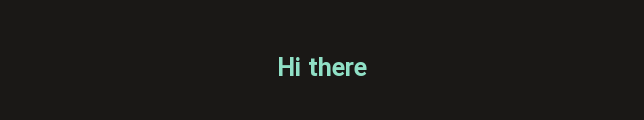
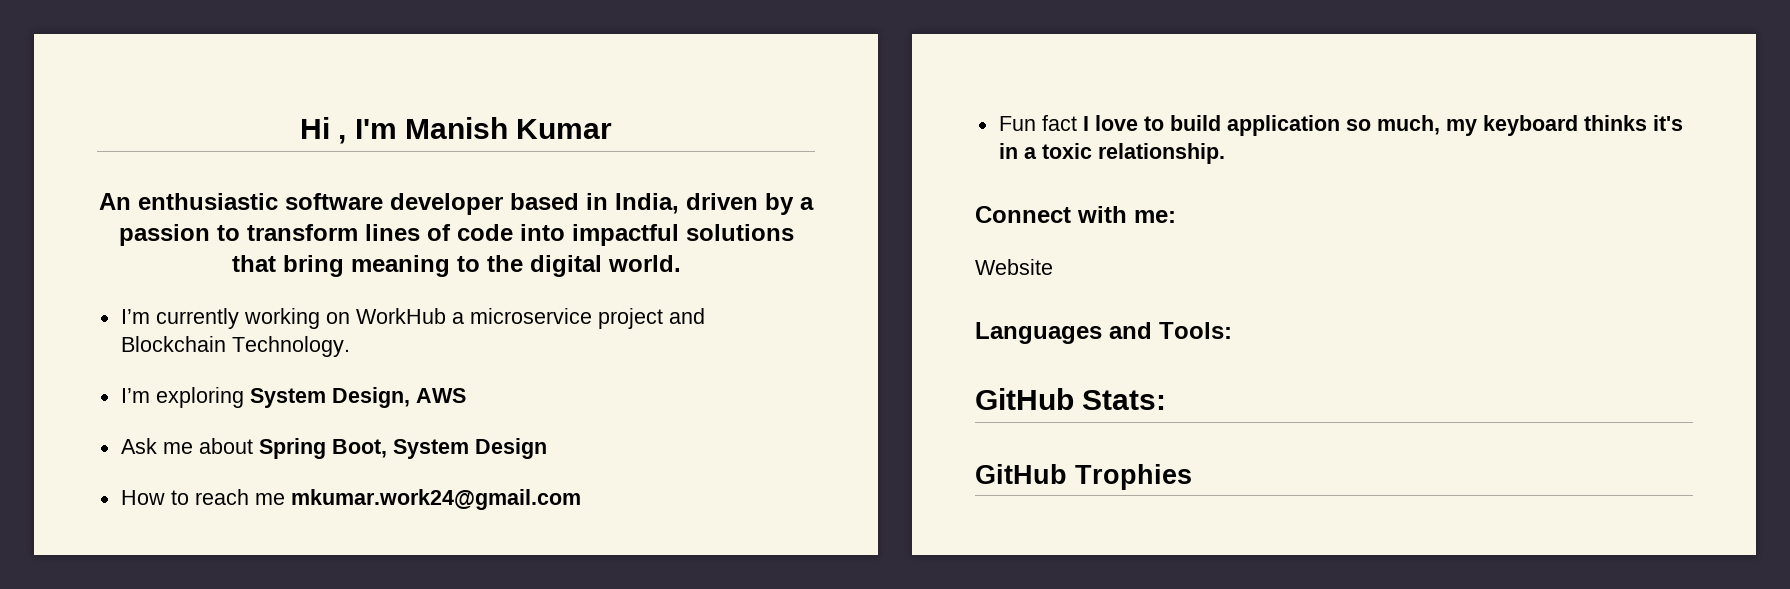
- Hi there
+ Hi , I'm Manish Kumar
+ An enthusiastic software developer based in India, driven by a passion to transform lines of code into impactful solutions that bring meaning to the digital world.
+ I’m currently working on WorkHub a microservice project and Blockchain Technology.
+ I’m exploring System Design, AWS
+ Ask me about Spring Boot, System Design
+ How to reach me mkumar.work24@gmail.com
+ Fun fact I love to build application so much, my keyboard thinks it's in a toxic relationship.
+ Connect with me:
+ Website
+ Languages and Tools:
+ GitHub Stats:
+ GitHub Trophies

